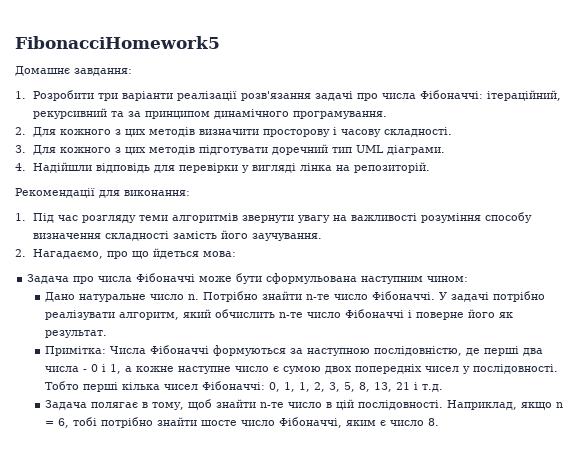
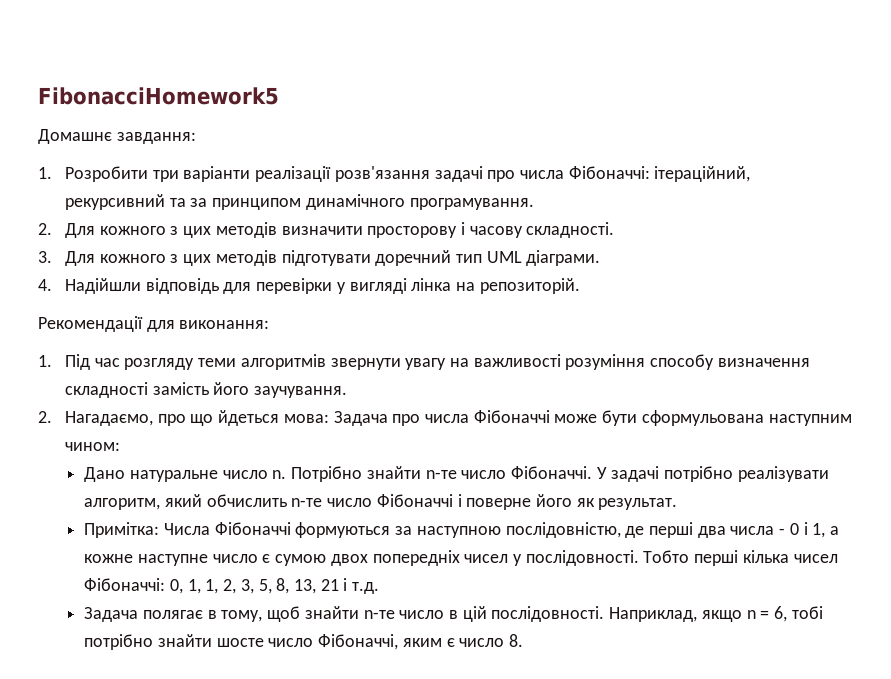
- 2. Нагадаємо, про що йдеться мова:
- Задача про числа Фібоначчі може бути сформульована наступним чином:
+ 2. Нагадаємо, про що йдеться мова: Задача про числа Фібоначчі може бути сформульована наступним чином:

